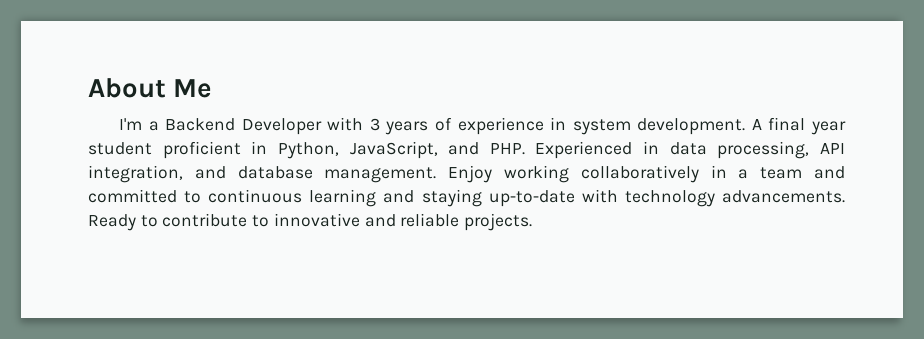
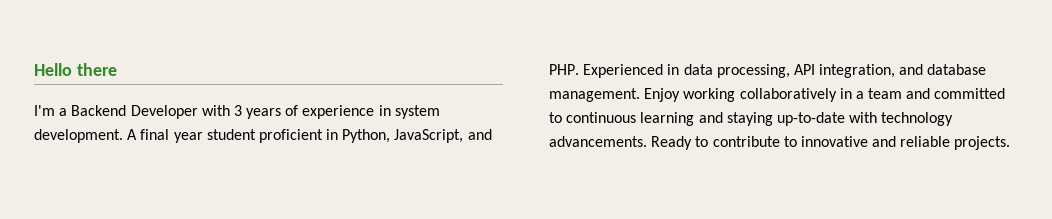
- About Me
+ Hello there

